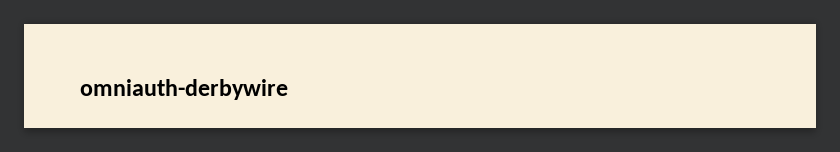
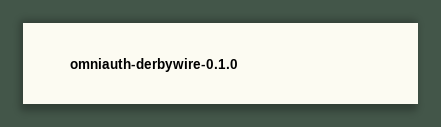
- omniauth-derbywire
+ omniauth-derbywire-0.1.0

